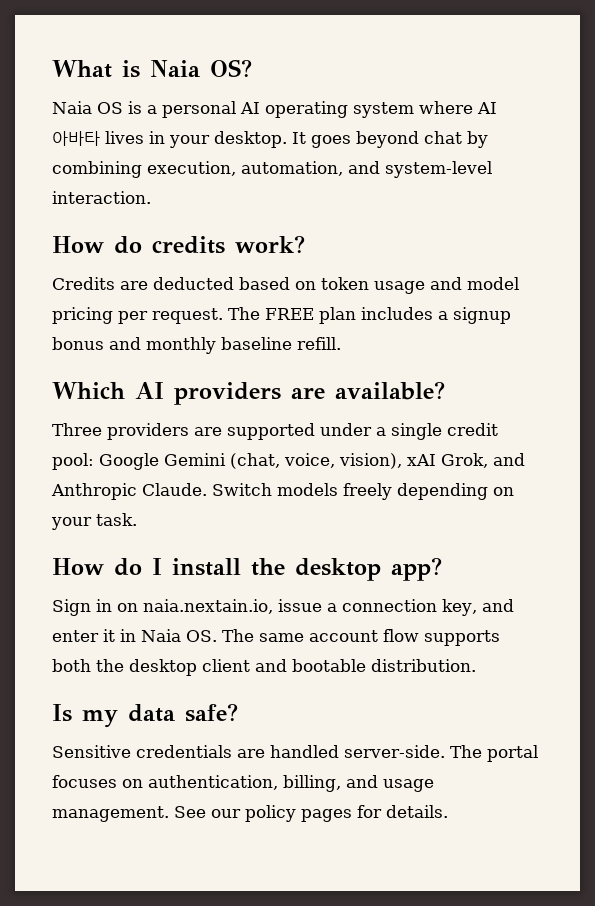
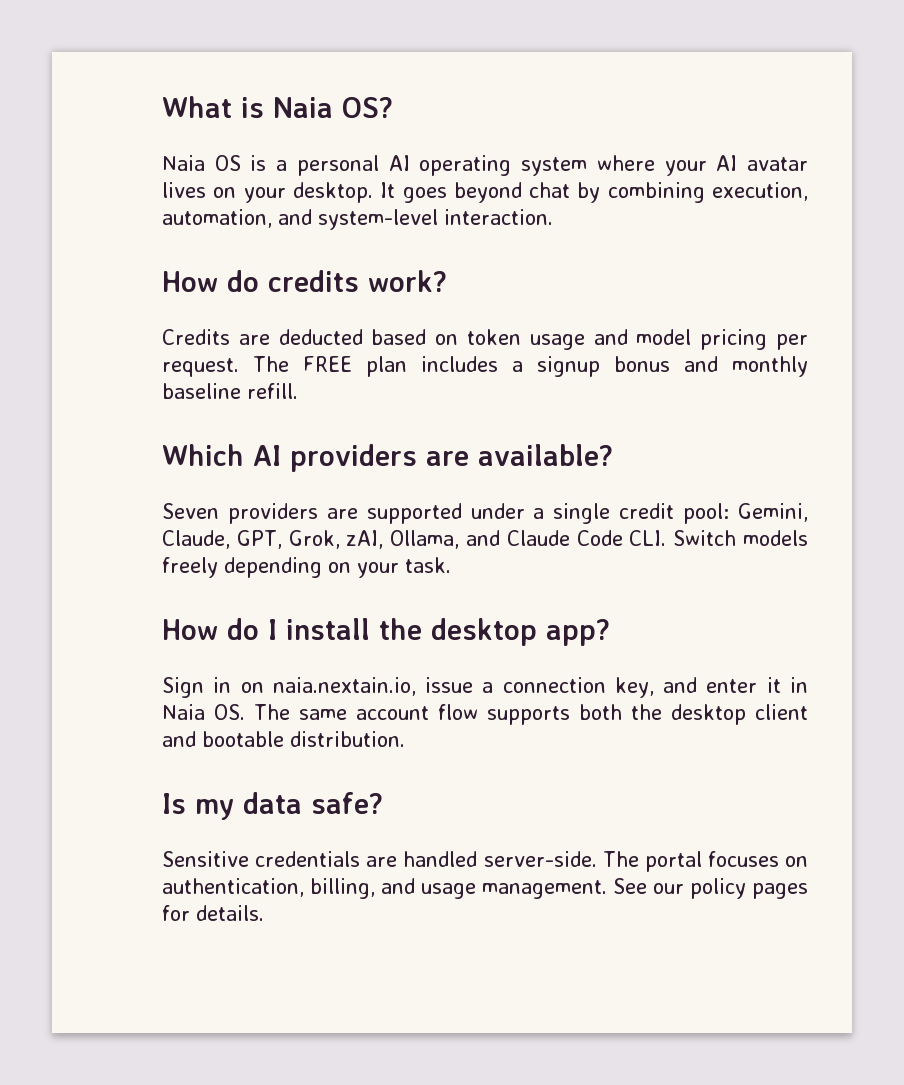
- Naia OS is a personal AI operating system where AI 아바타 lives in your desktop.
+ Naia OS is a personal AI operating system where your AI avatar lives on your desktop.
- Three providers are supported under a single credit pool: Google Gemini (chat, voice, vision), xAI Grok, and Anthropic Claude. Switch models freely depending on your task.
+ Seven providers are supported under a single credit pool: Gemini, Claude, GPT, Grok, zAI, Ollama, and Claude Code CLI. Switch models freely depending on your task.

